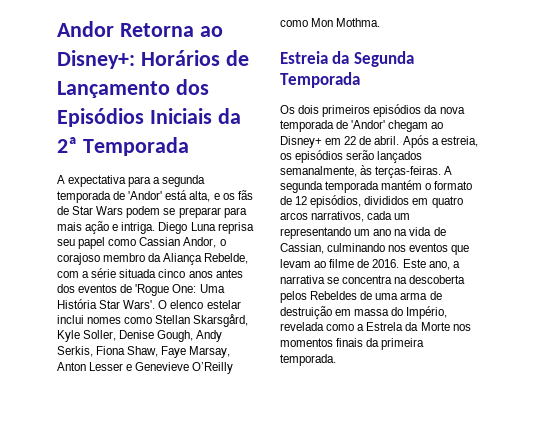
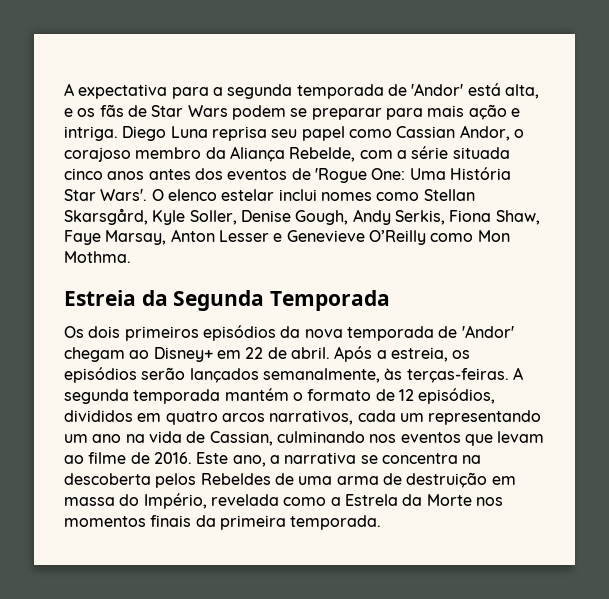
- Andor Retorna ao Disney+: Horários de Lançamento dos Episódios Iniciais da 2ª Temporada

